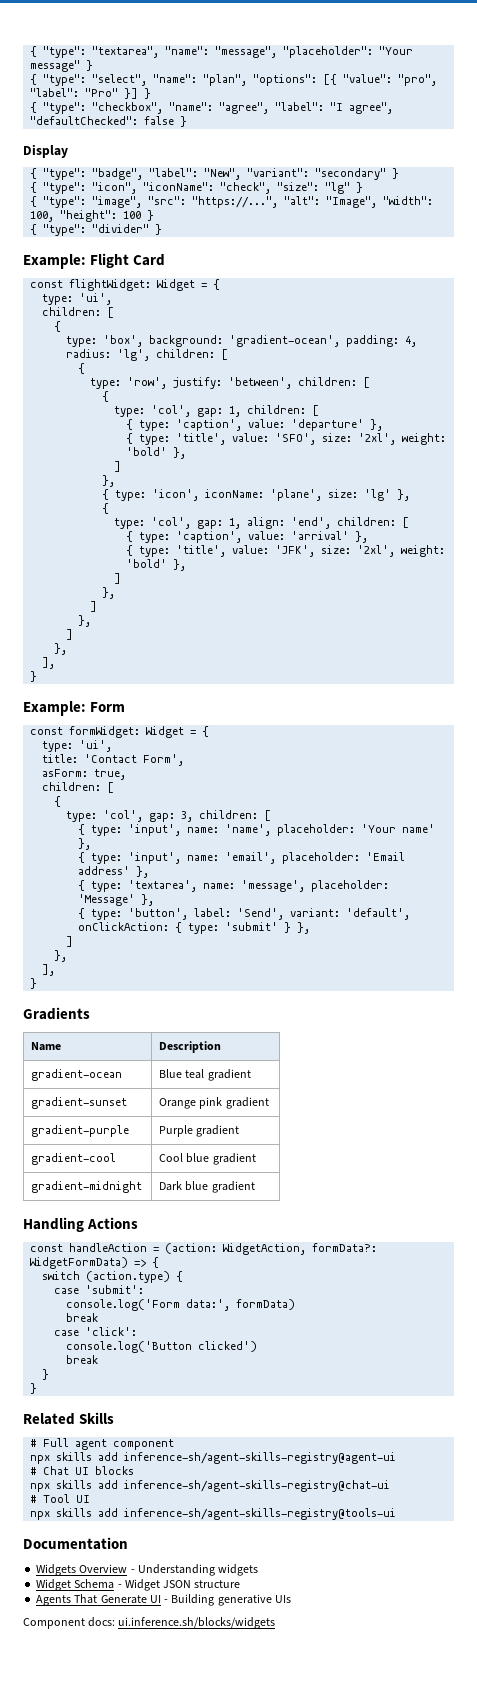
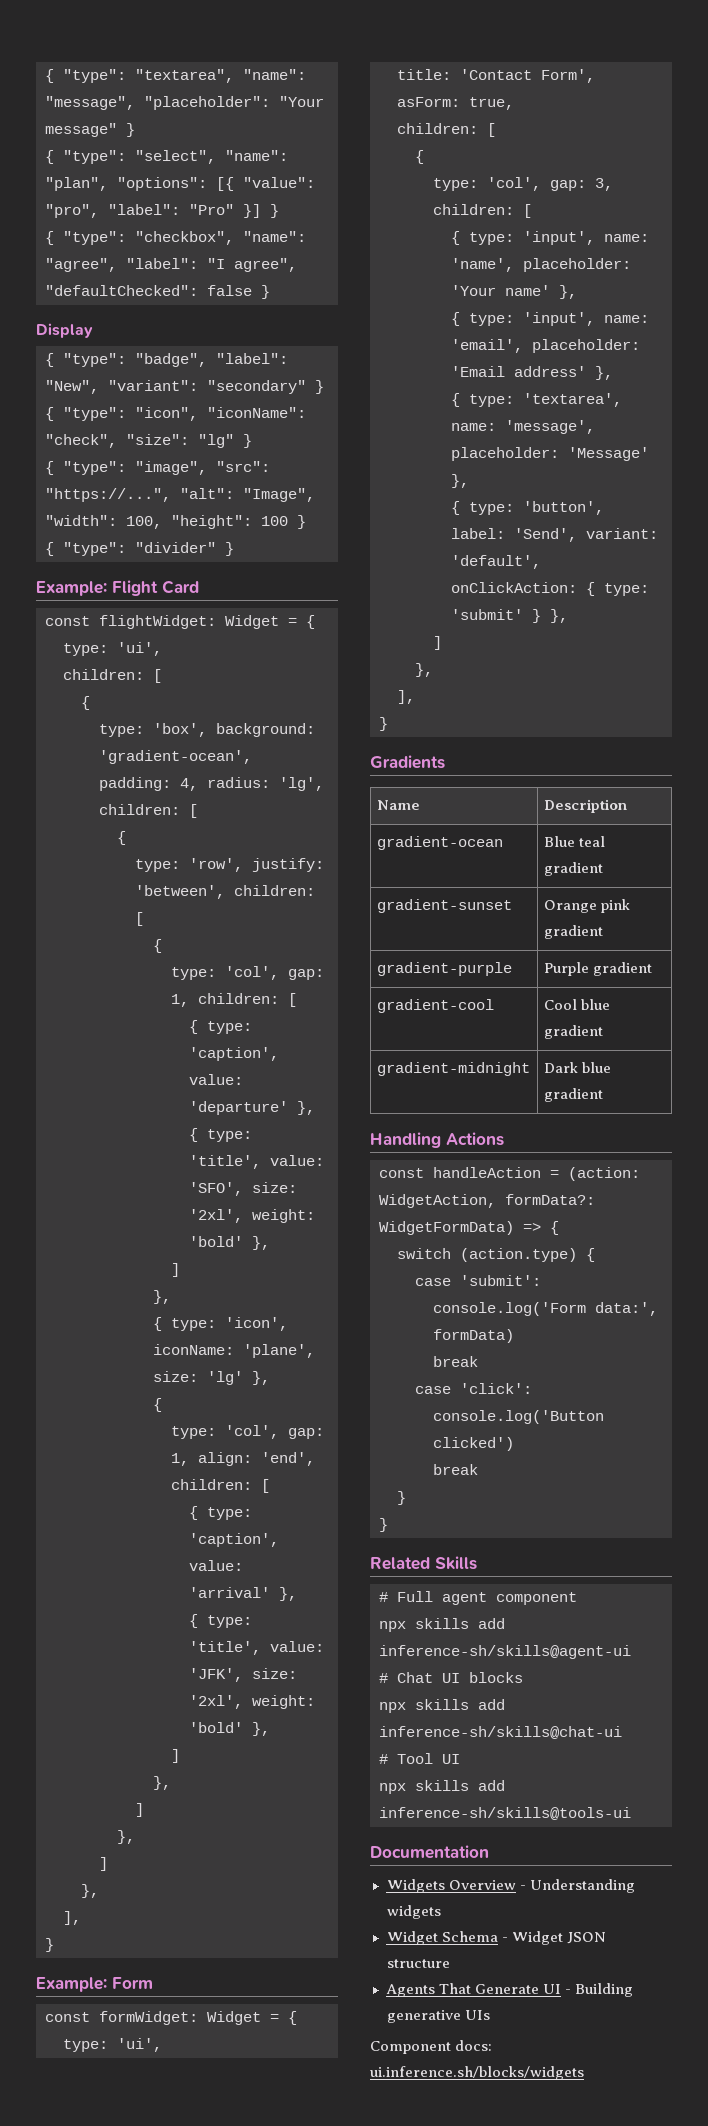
- npx skills add inference-sh/agent-skills-registry@agent-ui
+ npx skills add inference-sh/skills@agent-ui
- npx skills add inference-sh/agent-skills-registry@chat-ui
+ npx skills add inference-sh/skills@chat-ui
- npx skills add inference-sh/agent-skills-registry@tools-ui
+ npx skills add inference-sh/skills@tools-ui

